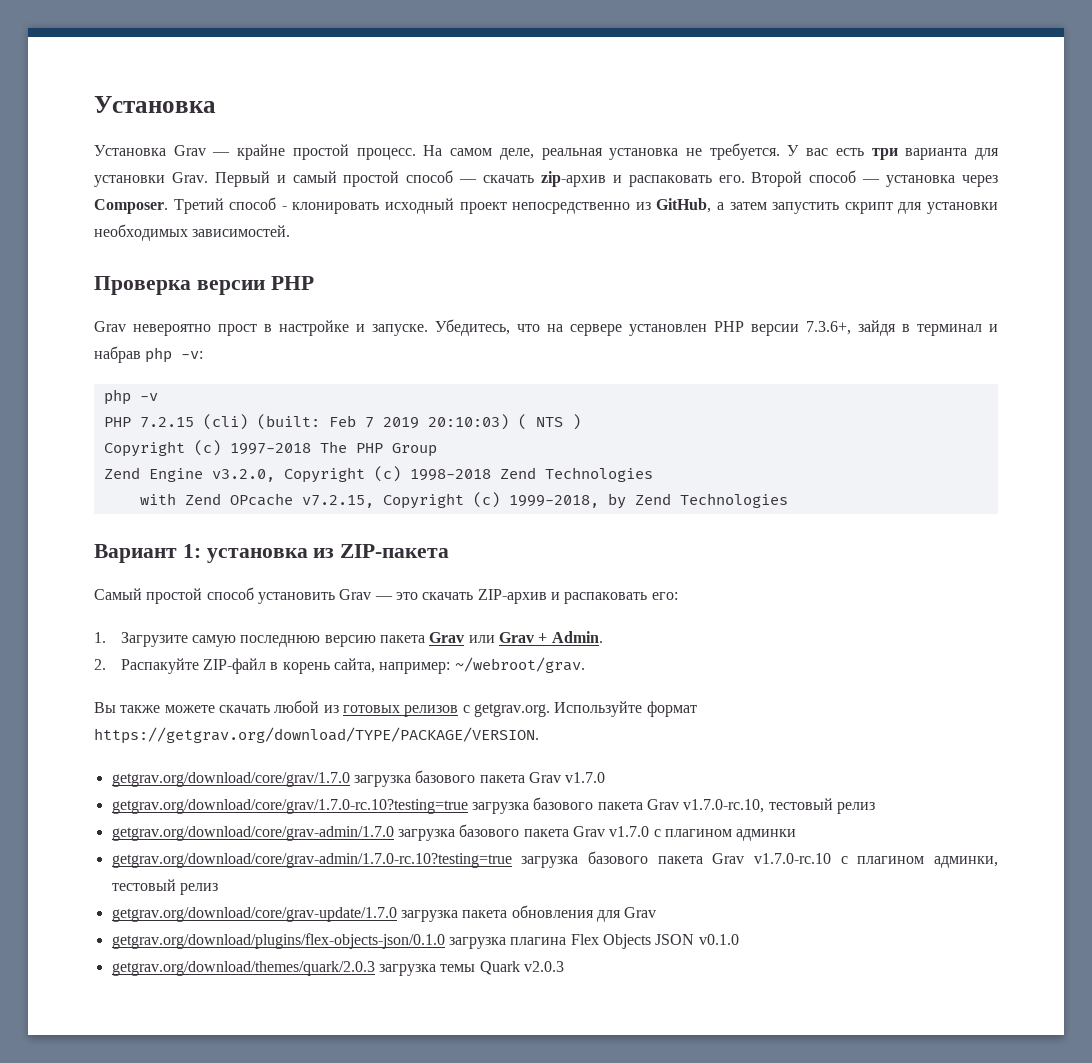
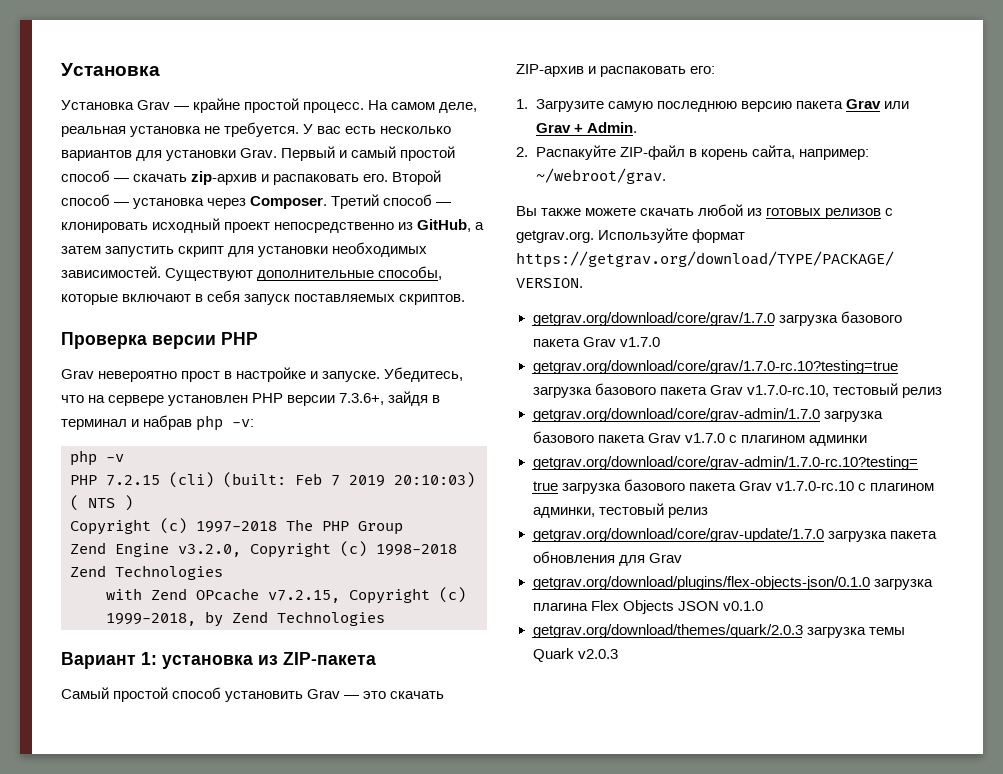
- У вас есть три варианта для установки Grav.
+ У вас есть несколько вариантов для установки Grav.
- Третий способ - клонировать исходный проект непосредственно из GitHub, а затем запустить скрипт для установки необходимых зависимостей.
+ Третий способ — клонировать исходный проект непосредственно из GitHub, а затем запустить скрипт для установки необходимых зависимостей. Существуют дополнительные способы, которые включают в себя запуск поставляемых скриптов.

